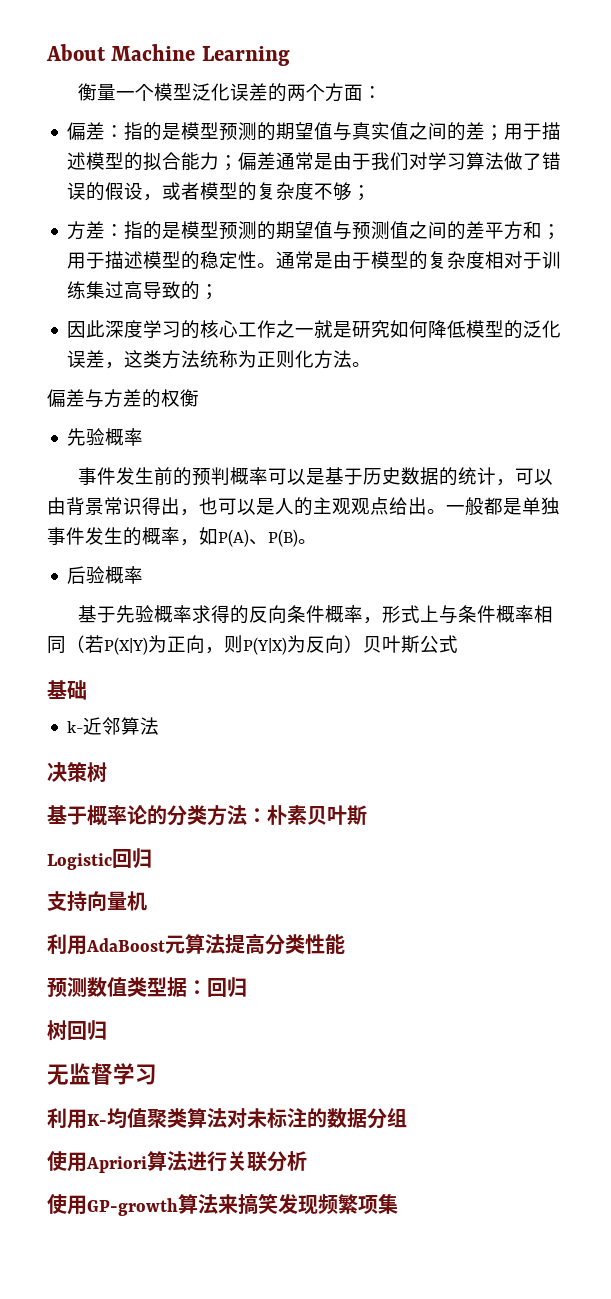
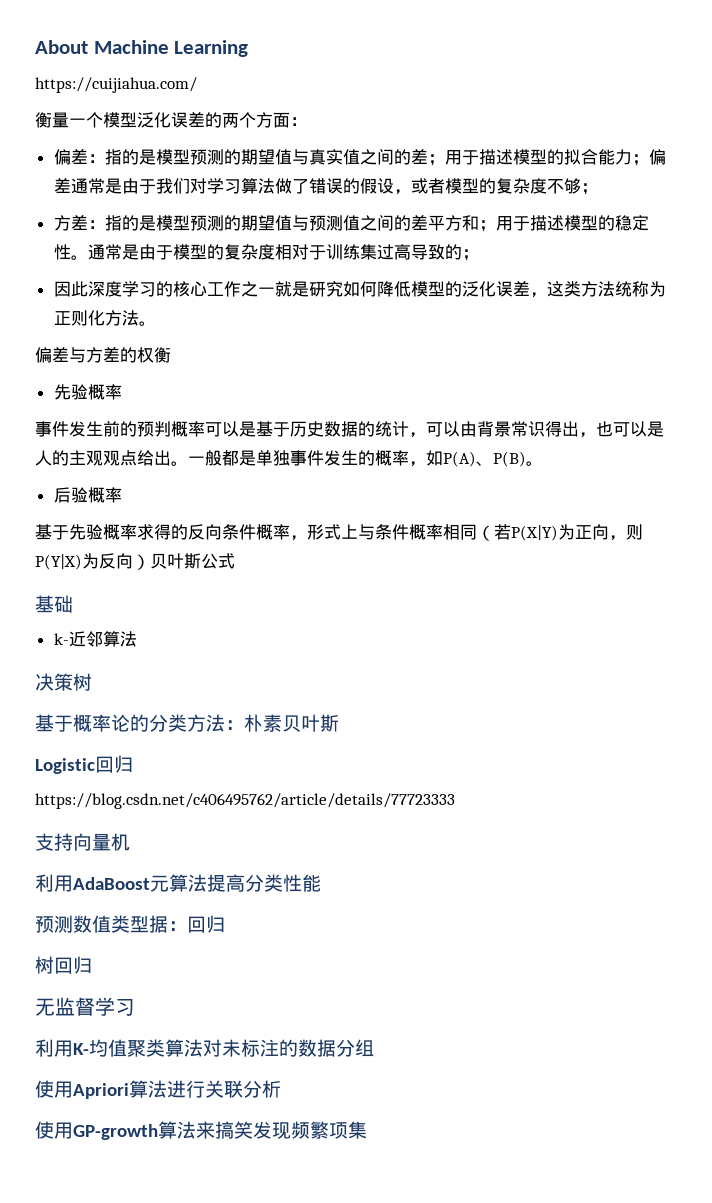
+ https://cuijiahua.com/
+ https://blog.csdn.net/c406495762/article/details/77723333

